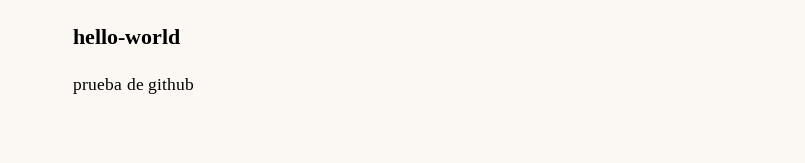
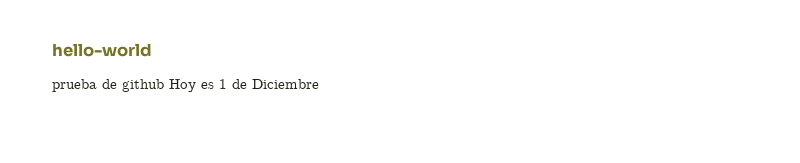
- prueba de github
+ prueba de github Hoy es 1 de Diciembre

